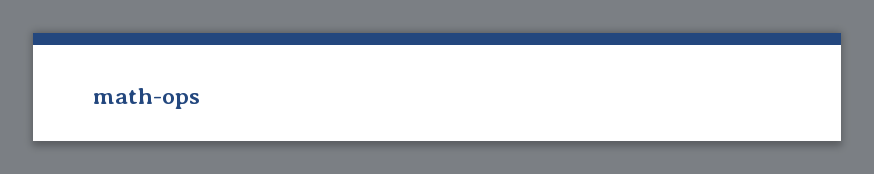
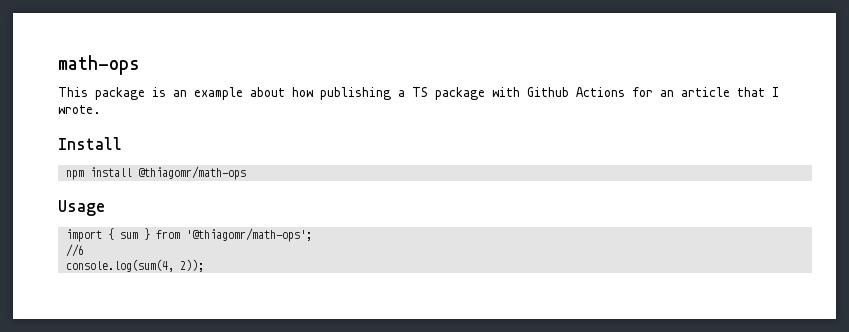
+ This package is an example about how publishing a TS package with Github Actions for an article that I wrote.
+ Install
+ npm install @thiagomr/math-ops
+ Usage
+ import { sum } from '@thiagomr/math-ops';
+ //6
+ console.log(sum(4, 2));

